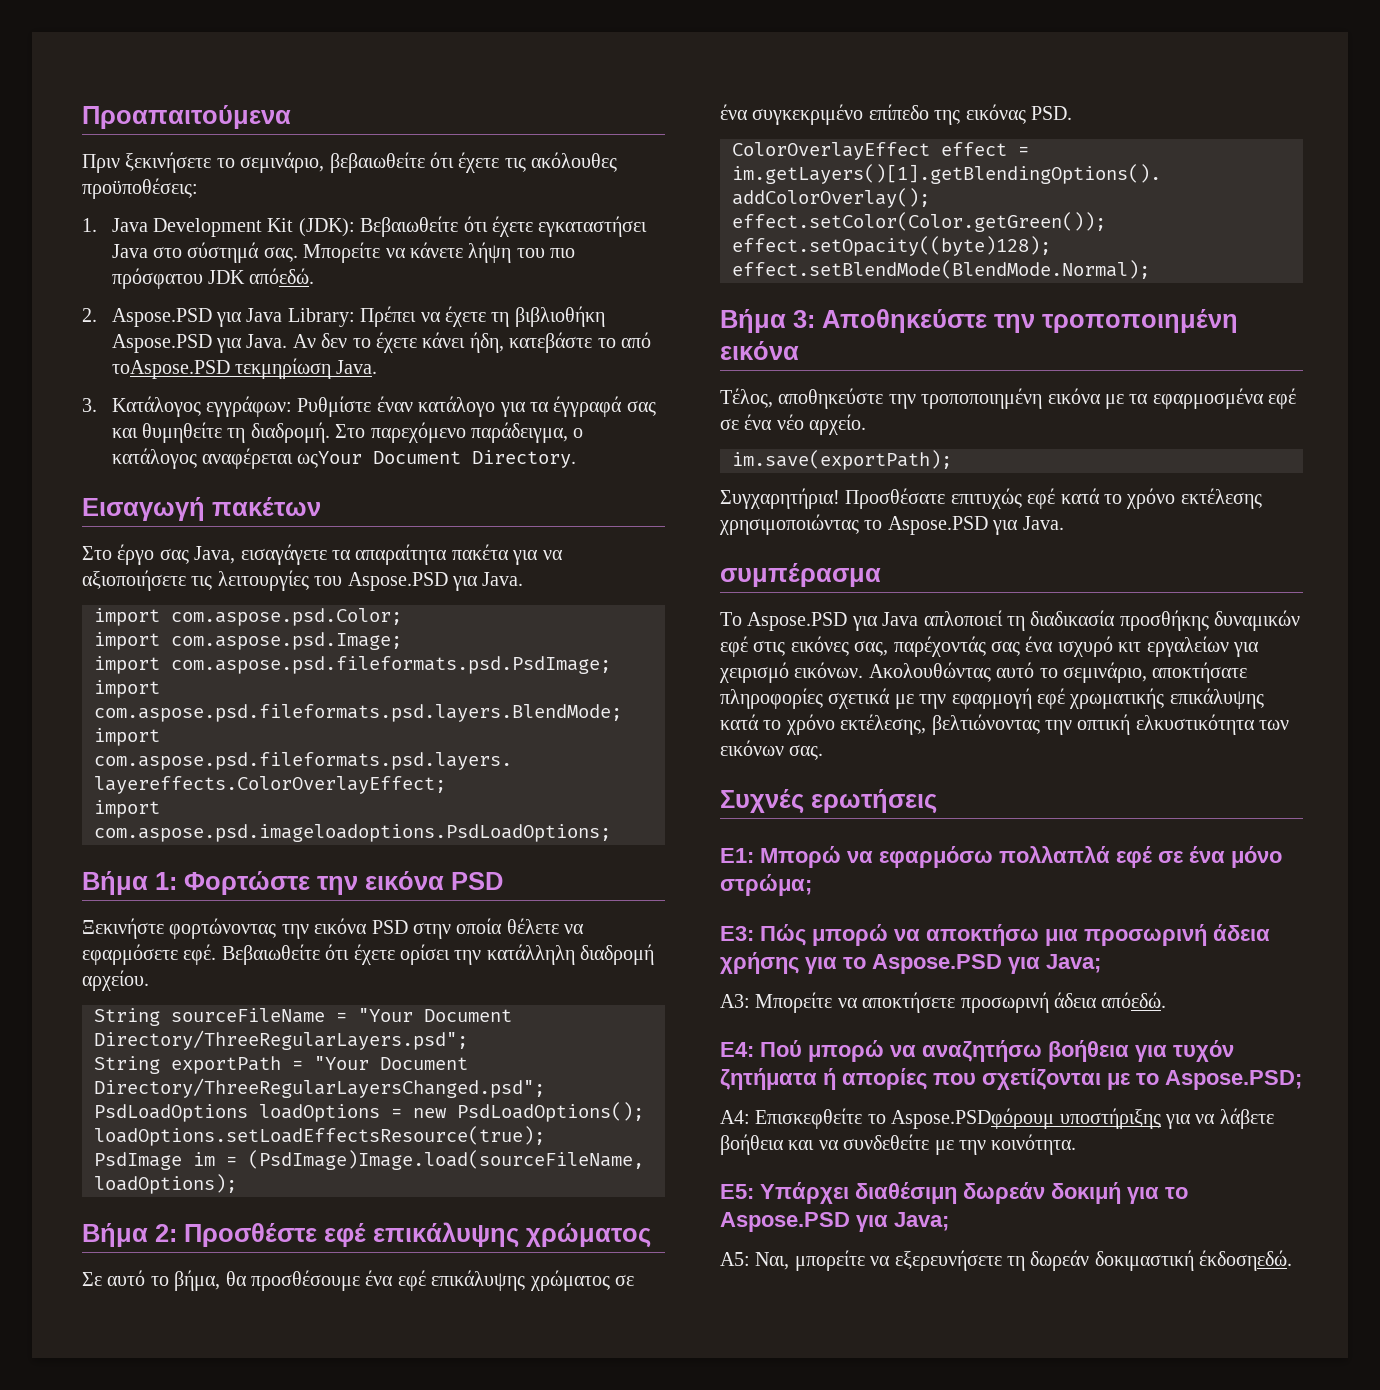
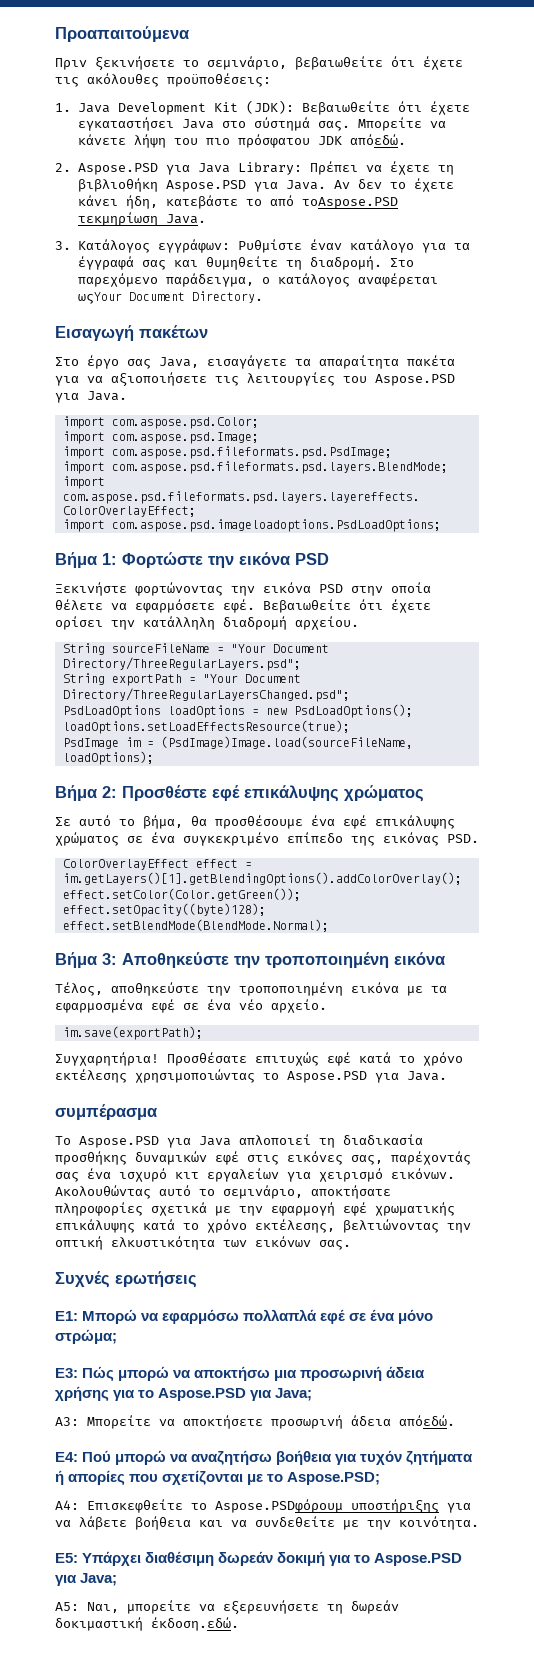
- A5: Ναι, μπορείτε να εξερευνήσετε τη δωρεάν δοκιμαστική έκδοσηεδώ.
+ A5: Ναι, μπορείτε να εξερευνήσετε τη δωρεάν δοκιμαστική έκδοση.εδώ.

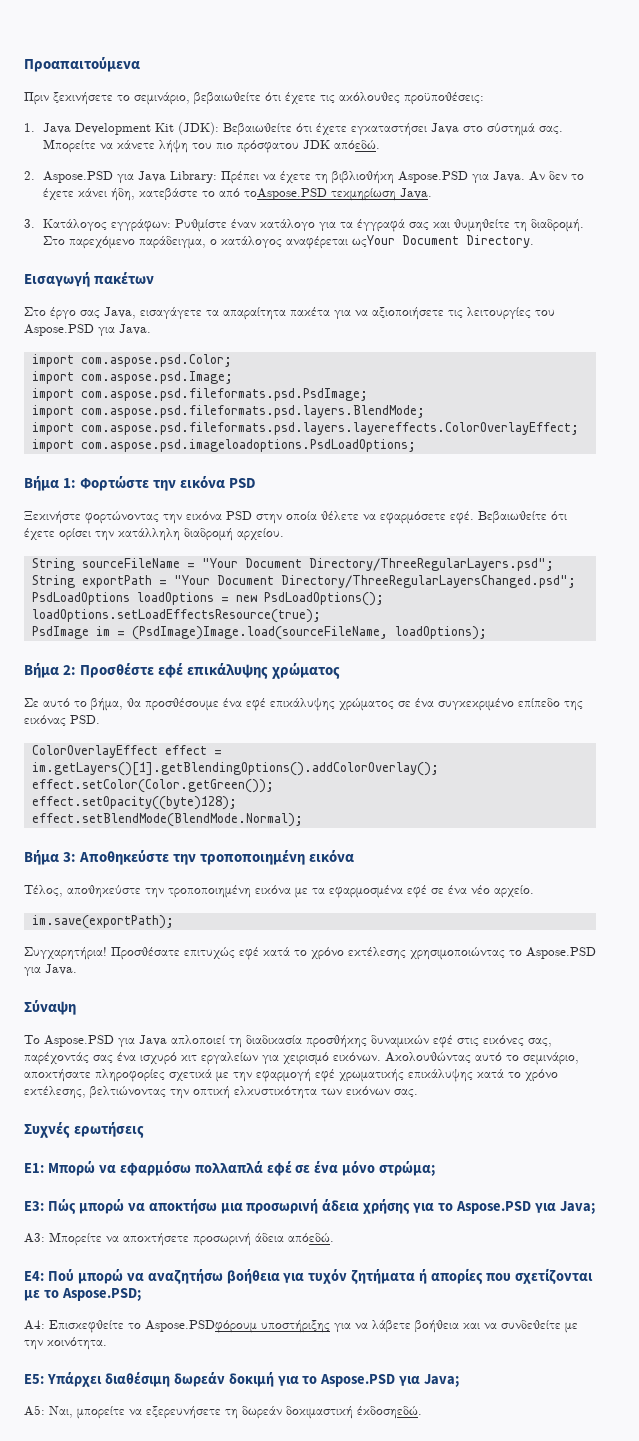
- συμπέρασμα
+ Σύναψη
- A5: Ναι, μπορείτε να εξερευνήσετε τη δωρεάν δοκιμαστική έκδοση.εδώ.
+ A5: Ναι, μπορείτε να εξερευνήσετε τη δωρεάν δοκιμαστική έκδοσηεδώ.

